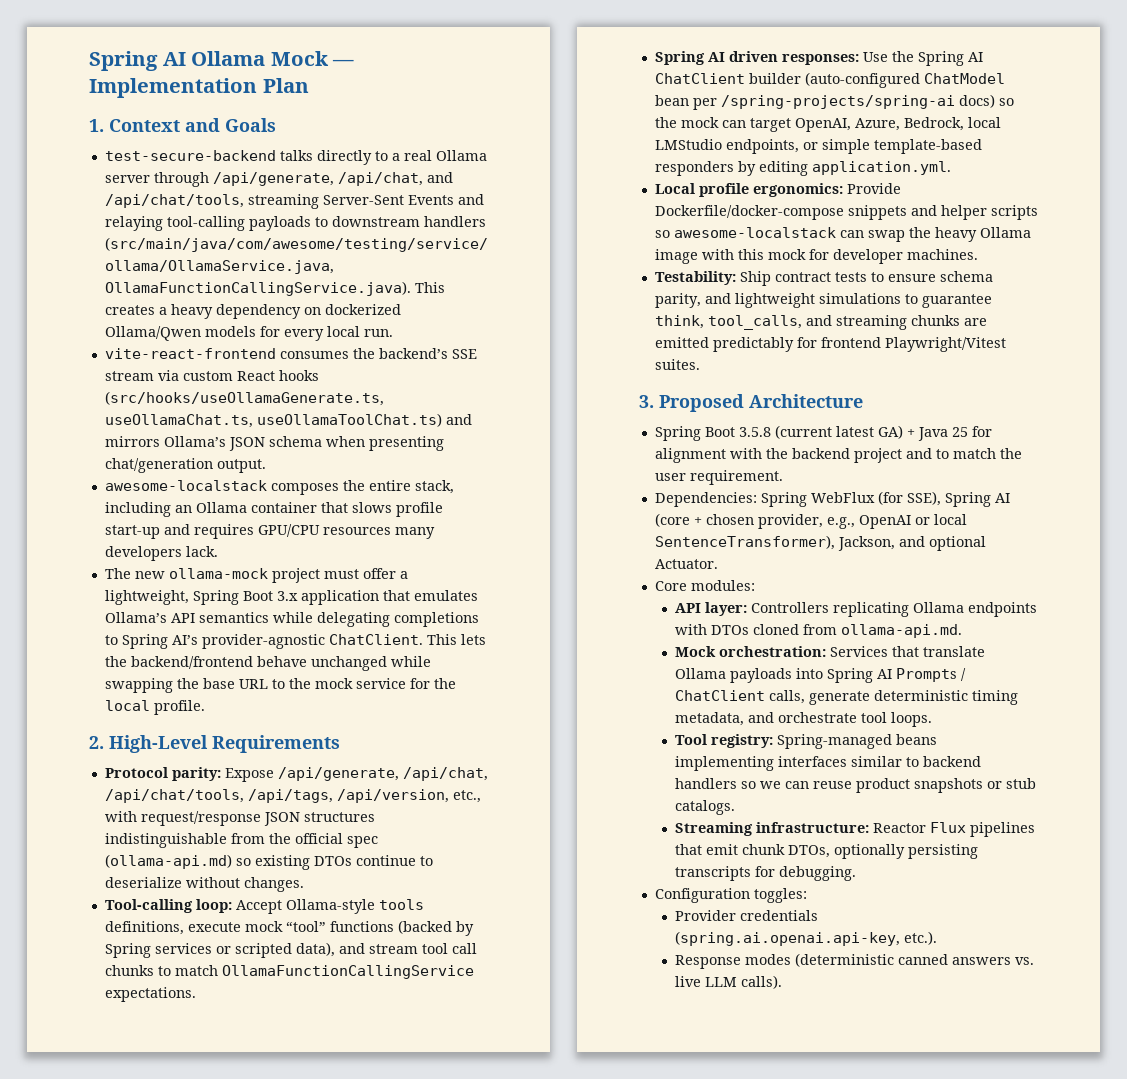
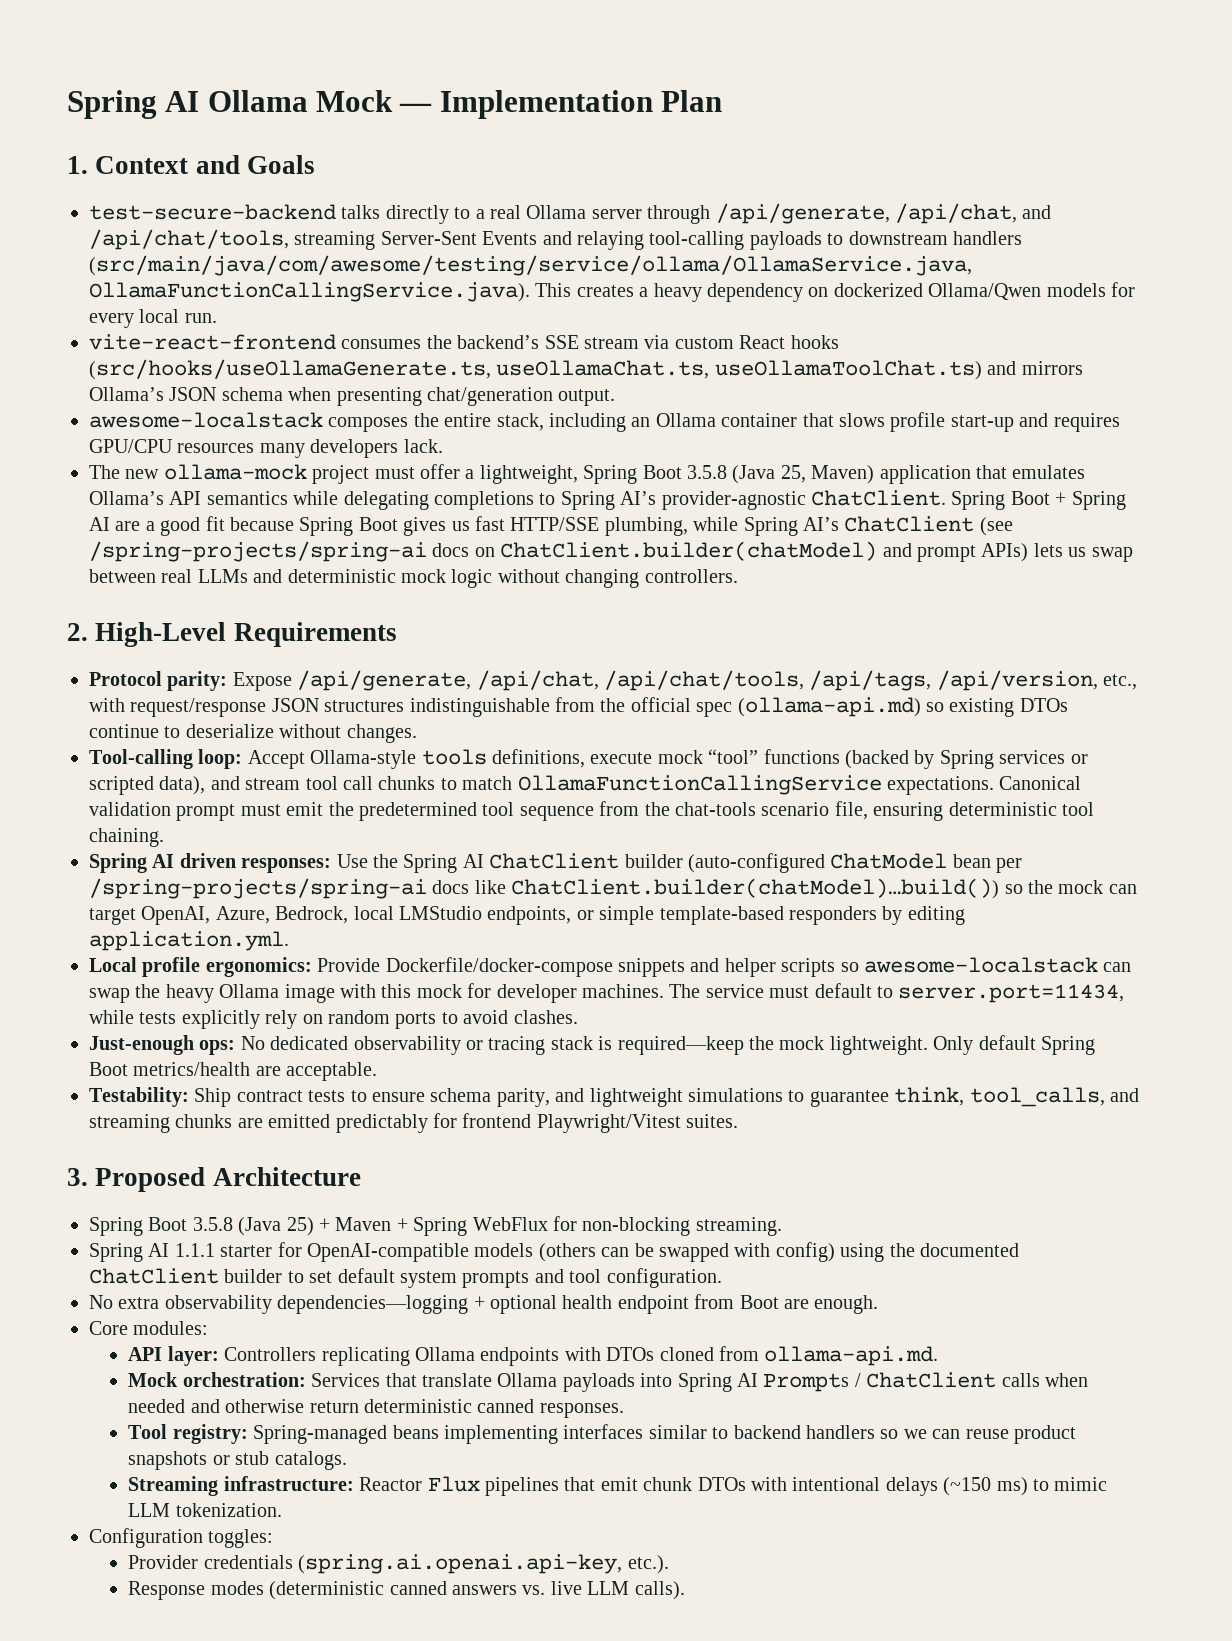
- The new ollama-mock project must offer a lightweight, Spring Boot 3.x application that emulates Ollama’s API semantics while delegating completions to Spring AI’s provider-agnostic ChatClient.
+ The new ollama-mock project must offer a lightweight, Spring Boot 3.5.8 (Java 25, Maven) application that emulates Ollama’s API semantics while delegating completions to Spring AI’s provider-agnostic ChatClient.
- This lets the backend/frontend behave unchanged while swapping the base URL to the mock service for the local profile.
+ Spring Boot + Spring AI are a good fit because Spring Boot gives us fast HTTP/SSE plumbing, while Spring AI’s ChatClient (see /spring-projects/spring-ai docs on ChatClient.builder(chatModel) and prompt APIs) lets us swap between real LLMs and deterministic mock logic without changing controllers.
+ Canonical validation prompt must emit the predetermined tool sequence from the chat-tools scenario file, ensuring deterministic tool chaining.
- Spring AI driven responses: Use the Spring AI ChatClient builder (auto-configured ChatModel bean per /spring-projects/spring-ai docs) so the mock can target OpenAI, Azure, Bedrock, local LMStudio endpoints, or simple template-based responders by editing application.yml.
+ Spring AI driven responses: Use the Spring AI ChatClient builder (auto-configured ChatModel bean per /spring-projects/spring-ai docs like ChatClient.builder(chatModel)…build()) so the mock can target OpenAI, Azure, Bedrock, local LMStudio endpoints, or simple template-based responders by editing application.yml.
+ The service must default to server.port=11434, while tests explicitly rely on random ports to avoid clashes.
+ Just-enough ops: No dedicated observability or tracing stack is required—keep the mock lightweight. Only default Spring Boot metrics/health are acceptable.
- Spring Boot 3.5.8 (current latest GA) + Java 25 for alignment with the backend project and to match the user requirement.
- Dependencies: Spring WebFlux (for SSE), Spring AI (core + chosen provider, e.g., OpenAI or local SentenceTransformer), Jackson, and optional Actuator.
+ Spring Boot 3.5.8 (Java 25) + Maven + Spring WebFlux for non-blocking streaming.
+ Spring AI 1.1.1 starter for OpenAI-compatible models (others can be swapped with config) using the documented ChatClient builder to set default system prompts and tool configuration.
+ No extra observability dependencies—logging + optional health endpoint from Boot are enough.
- Mock orchestration: Services that translate Ollama payloads into Spring AI Prompts / ChatClient calls, generate deterministic timing metadata, and orchestrate tool loops.
+ Mock orchestration: Services that translate Ollama payloads into Spring AI Prompts / ChatClient calls when needed and otherwise return deterministic canned responses.
- Streaming infrastructure: Reactor Flux pipelines that emit chunk DTOs, optionally persisting transcripts for debugging.
+ Streaming infrastructure: Reactor Flux pipelines that emit chunk DTOs with intentional delays (~150 ms) to mimic LLM tokenization.

